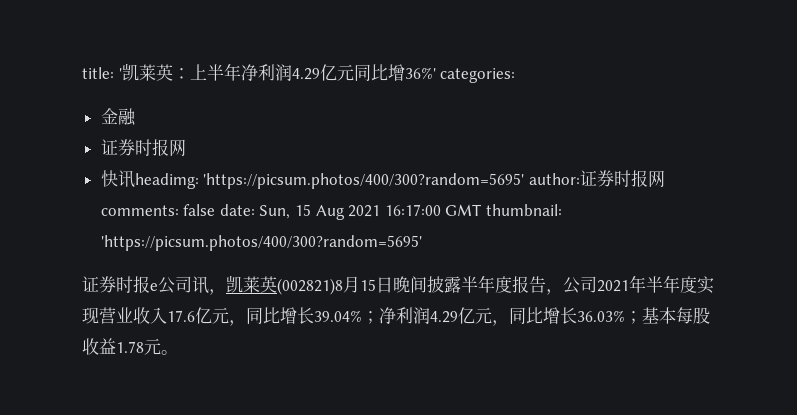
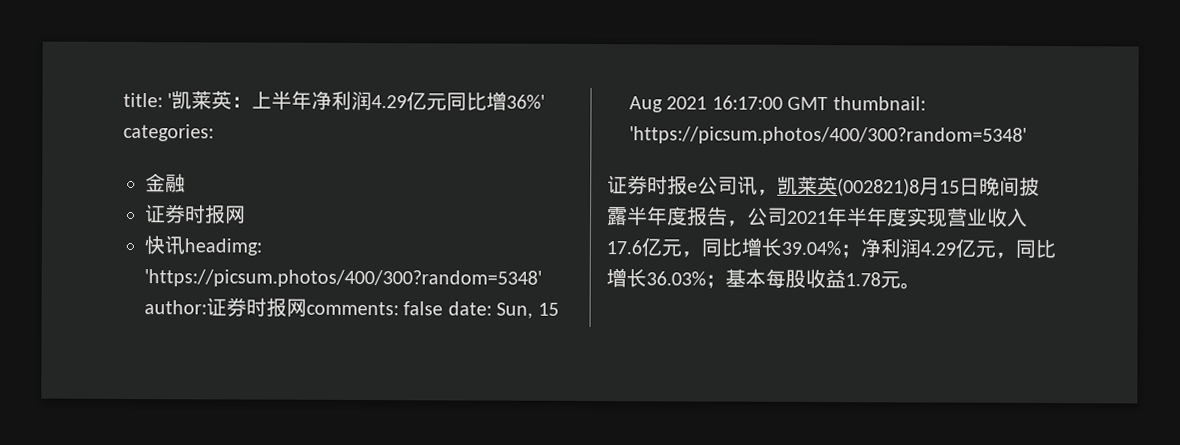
- 快讯headimg: 'https://picsum.photos/400/300?random=5695' author:证券时报网comments: false date: Sun, 15 Aug 2021 16:17:00 GMT thumbnail: 'https://picsum.photos/400/300?random=5695'
+ 快讯headimg: 'https://picsum.photos/400/300?random=5348' author:证券时报网comments: false date: Sun, 15 Aug 2021 16:17:00 GMT thumbnail: 'https://picsum.photos/400/300?random=5348'

